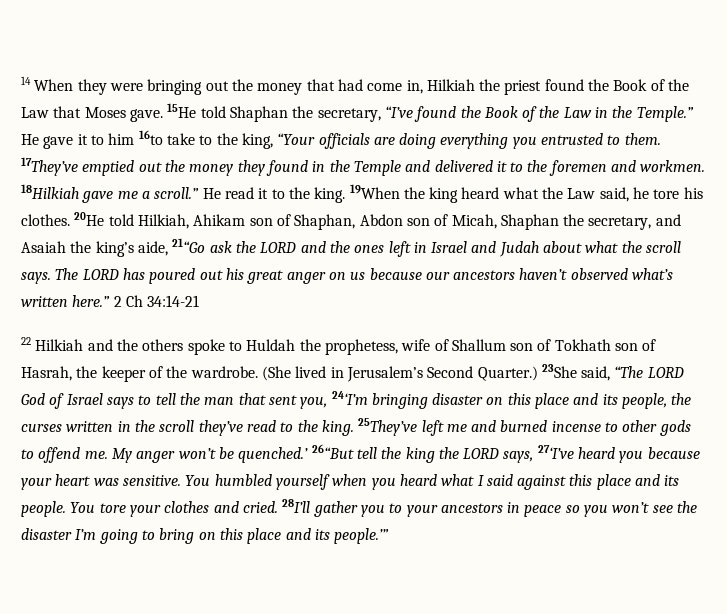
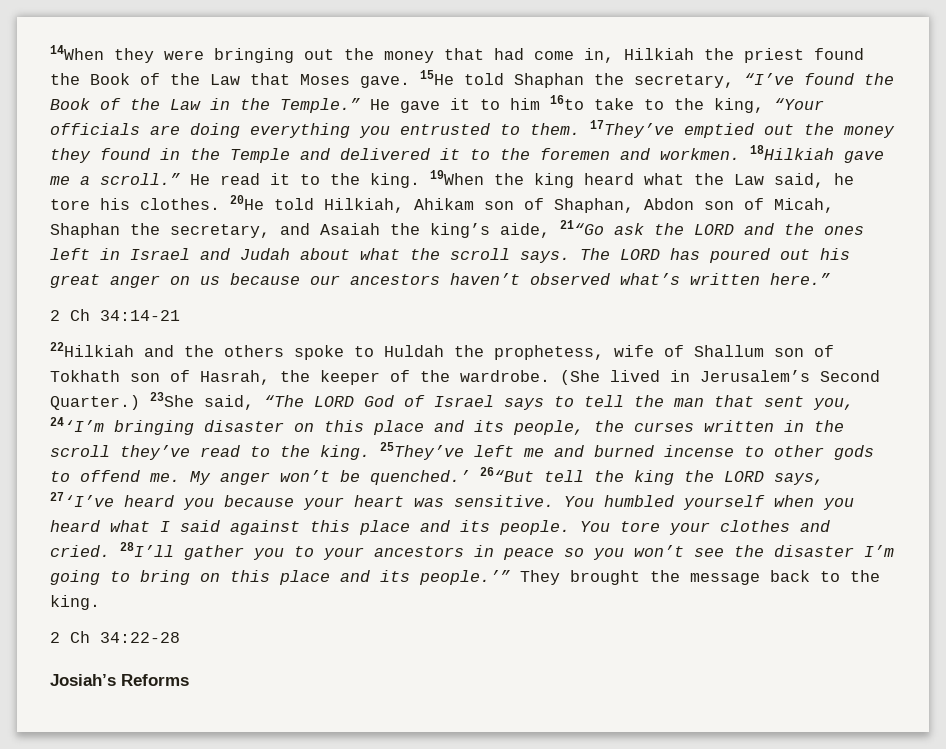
- 14 When they were bringing out the money that had come in, Hilkiah the priest found the Book of the Law that Moses gave.
+ 14When they were bringing out the money that had come in, Hilkiah the priest found the Book of the Law that Moses gave.
- The LORD has poured out his great anger on us because our ancestors haven’t observed what’s written here.” 2 Ch 34:14-21
+ The LORD has poured out his great anger on us because our ancestors haven’t observed what’s written here.”
+ 2 Ch 34:14-21
- 22 Hilkiah and the others spoke to Huldah the prophetess, wife of Shallum son of Tokhath son of Hasrah, the keeper of the wardrobe.
+ 22Hilkiah and the others spoke to Huldah the prophetess, wife of Shallum son of Tokhath son of Hasrah, the keeper of the wardrobe.
+ They brought the message back to the king.
+ 2 Ch 34:22-28
+ Josiah’s Reforms

